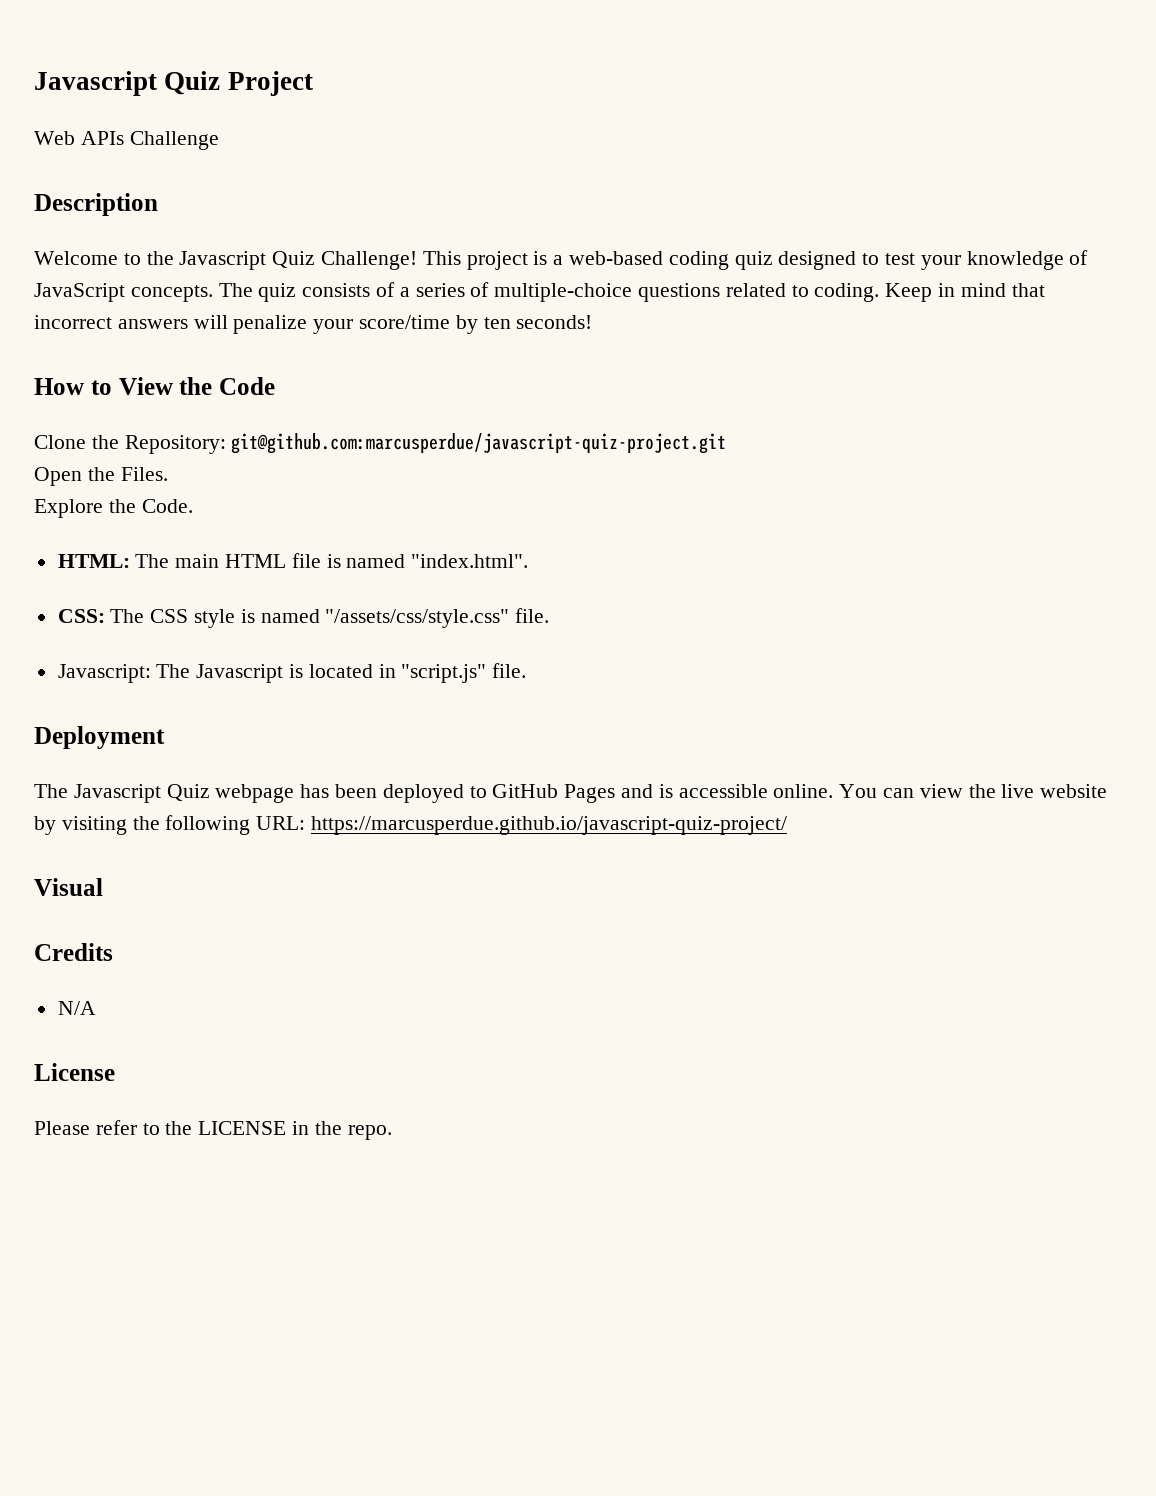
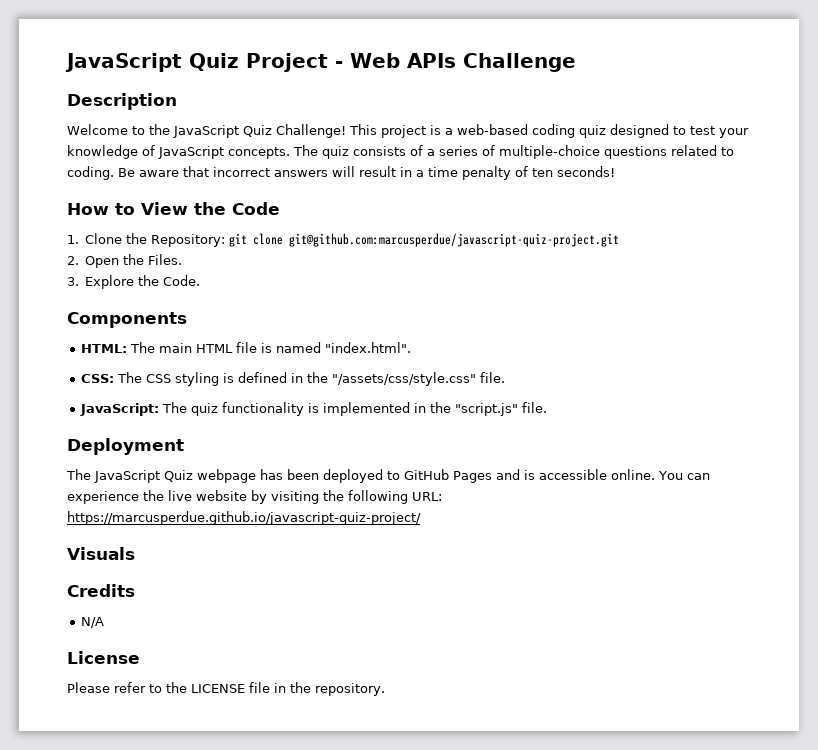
- Javascript Quiz Project
- Web APIs Challenge
+ JavaScript Quiz Project - Web APIs Challenge
- Welcome to the Javascript Quiz Challenge!
+ Welcome to the JavaScript Quiz Challenge!
- Keep in mind that incorrect answers will penalize your score/time by ten seconds!
+ Be aware that incorrect answers will result in a time penalty of ten seconds!
- Clone the Repository: git@github.com:marcusperdue/javascript-quiz-project.git
+ 1. Clone the Repository: git clone git@github.com:marcusperdue/javascript-quiz-project.git
- Open the Files.
+ 2. Open the Files.
- Explore the Code.
+ 3. Explore the Code.
+ Components
- CSS: The CSS style is named "/assets/css/style.css" file.
- Javascript: The Javascript is located in "script.js" file.
+ CSS: The CSS styling is defined in the "/assets/css/style.css" file.
+ JavaScript: The quiz functionality is implemented in the "script.js" file.
- The Javascript Quiz webpage has been deployed to GitHub Pages and is accessible online.
+ The JavaScript Quiz webpage has been deployed to GitHub Pages and is accessible online.
- You can view the live website by visiting the following URL: https://marcusperdue.github.io/javascript-quiz-project/
+ You can experience the live website by visiting the following URL: https://marcusperdue.github.io/javascript-quiz-project/
- Visual
+ Visuals
- Please refer to the LICENSE in the repo.
+ Please refer to the LICENSE file in the repository.

